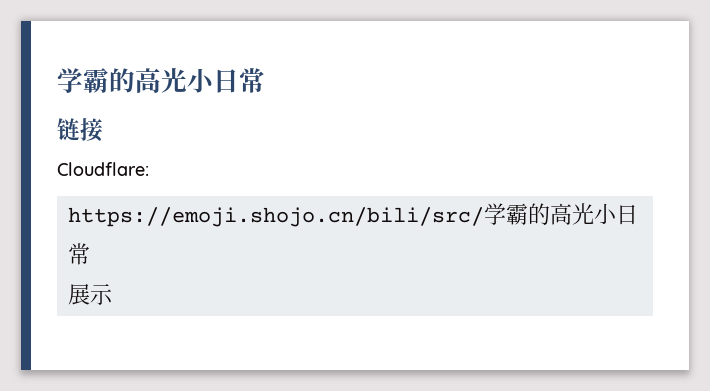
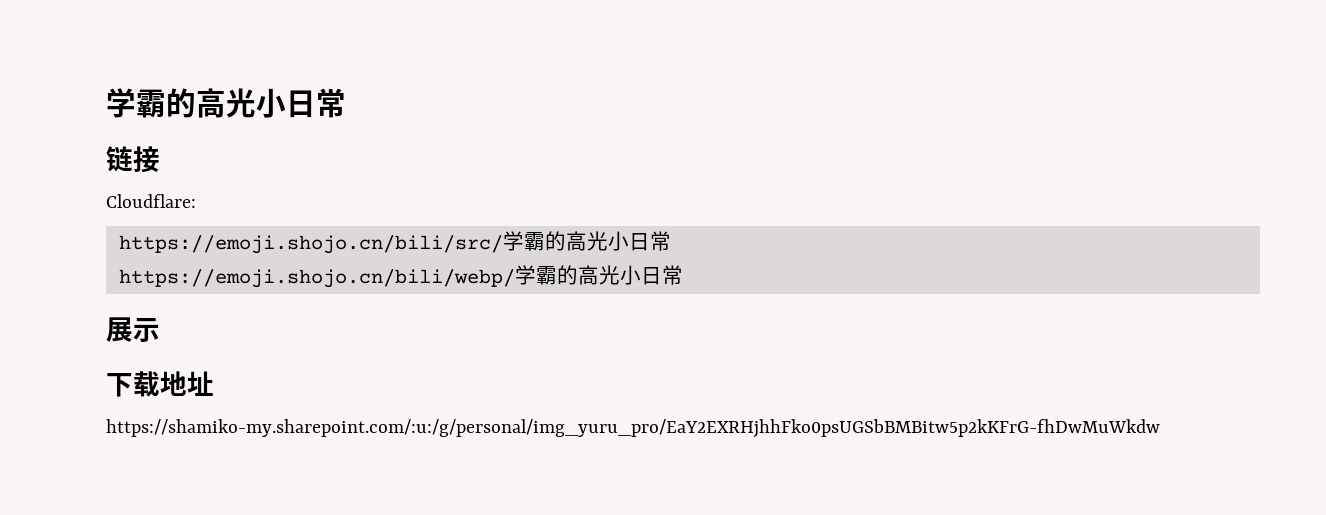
+ https://emoji.shojo.cn/bili/webp/学霸的高光小日常
  展示
+ 下载地址
+ https://shamiko-my.sharepoint.com/:u:/g/personal/img_yuru_pro/EaY2EXRHjhhFko0psUGSbBMBitw5p2kKFrG-fhDwMuWkdw

